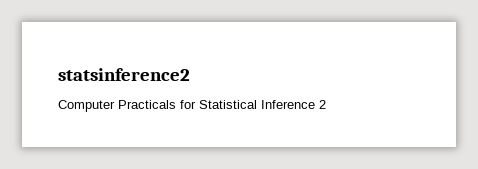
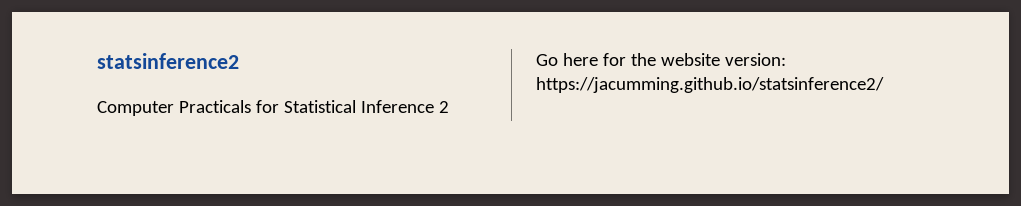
+ Go here for the website version: https://jacumming.github.io/statsinference2/

